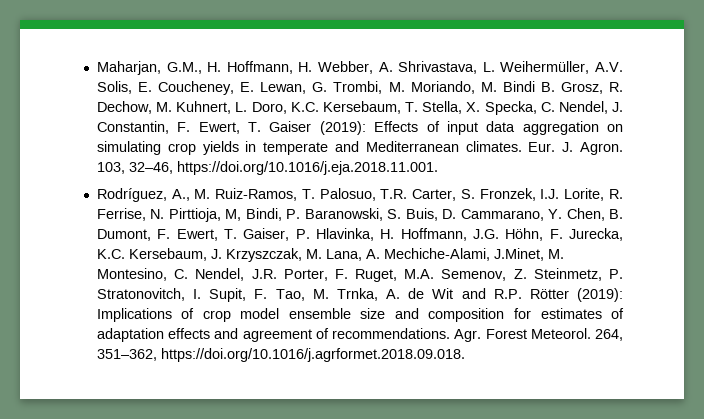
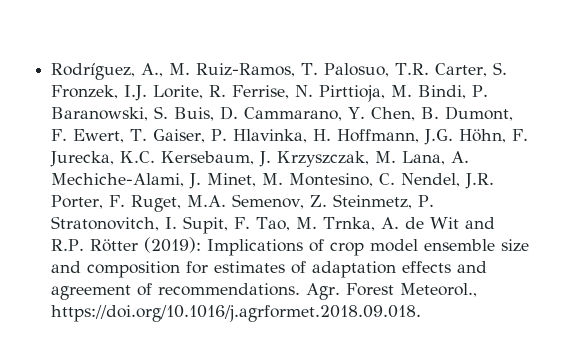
- Maharjan, G.M., H. Hoffmann, H. Webber, A. Shrivastava, L. Weihermüller, A.V. Solis, E. Coucheney, E. Lewan, G. Trombi, M. Moriando, M. Bindi B. Grosz, R. Dechow, M. Kuhnert, L. Doro, K.C. Kersebaum, T. Stella, X. Specka, C. Nendel, J. Constantin, F. Ewert, T. Gaiser (2019): Effects of input data aggregation on simulating crop yields in temperate and Mediterranean climates. Eur. J. Agron. 103, 32–46, https://doi.org/10.1016/j.eja.2018.11.001.
- Rodríguez, A., M. Ruiz-Ramos, T. Palosuo, T.R. Carter, S. Fronzek, I.J. Lorite, R. Ferrise, N. Pirttioja, M, Bindi, P. Baranowski, S. Buis, D. Cammarano, Y. Chen, B. Dumont, F. Ewert, T. Gaiser, P. Hlavinka, H. Hoffmann, J.G. Höhn, F. Jurecka, K.C. Kersebaum, J. Krzyszczak, M. Lana, A. Mechiche-Alami, J.Minet, M. Montesino, C. Nendel, J.R. Porter, F. Ruget, M.A. Semenov, Z. Steinmetz, P. Stratonovitch, I. Supit, F. Tao, M. Trnka, A. de Wit and R.P. Rötter (2019):
+ Rodríguez, A., M. Ruiz-Ramos, T. Palosuo, T.R. Carter, S. Fronzek, I.J. Lorite, R. Ferrise, N. Pirttioja, M. Bindi, P. Baranowski, S. Buis, D. Cammarano, Y. Chen, B. Dumont, F. Ewert, T. Gaiser, P. Hlavinka, H. Hoffmann, J.G. Höhn, F. Jurecka, K.C. Kersebaum, J. Krzyszczak, M. Lana, A. Mechiche-Alami, J. Minet, M. Montesino, C. Nendel, J.R. Porter, F. Ruget, M.A. Semenov, Z. Steinmetz, P. Stratonovitch, I. Supit, F. Tao, M. Trnka, A. de Wit and R.P. Rötter (2019):
- Agr. Forest Meteorol. 264, 351–362, https://doi.org/10.1016/j.agrformet.2018.09.018.
+ Agr. Forest Meteorol., https://doi.org/10.1016/j.agrformet.2018.09.018.

